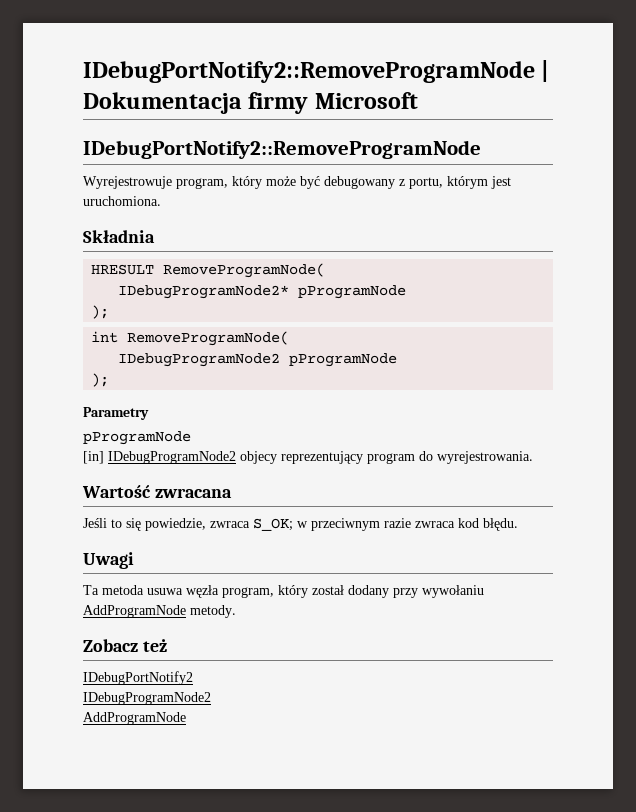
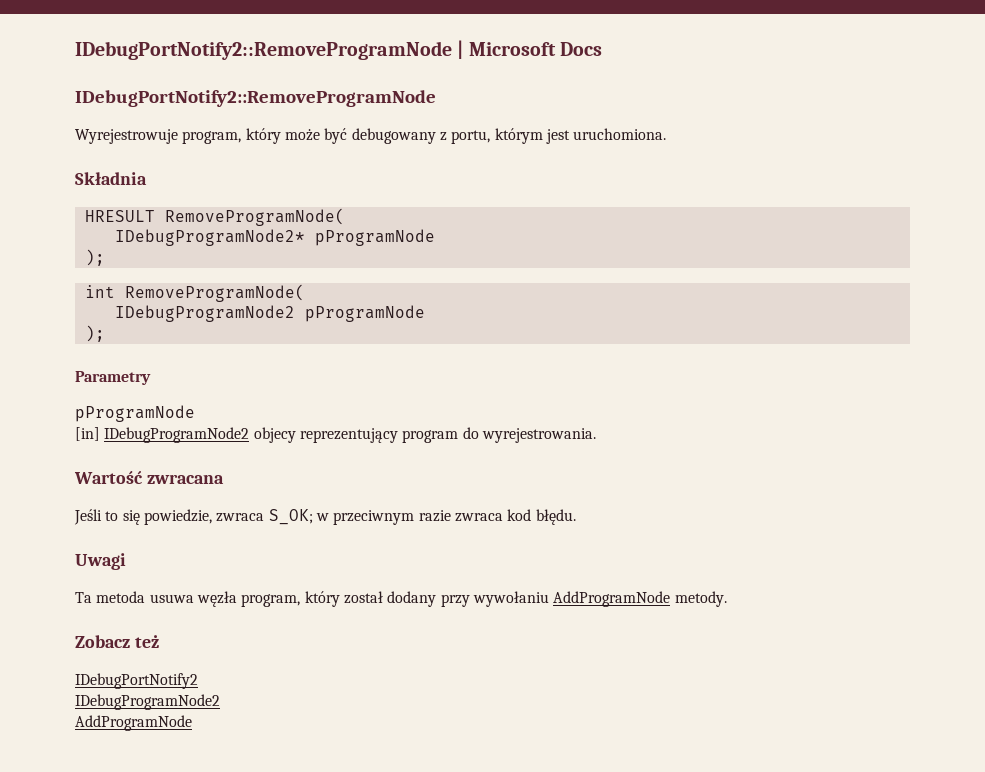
- IDebugPortNotify2::RemoveProgramNode | Dokumentacja firmy Microsoft
+ IDebugPortNotify2::RemoveProgramNode | Microsoft Docs

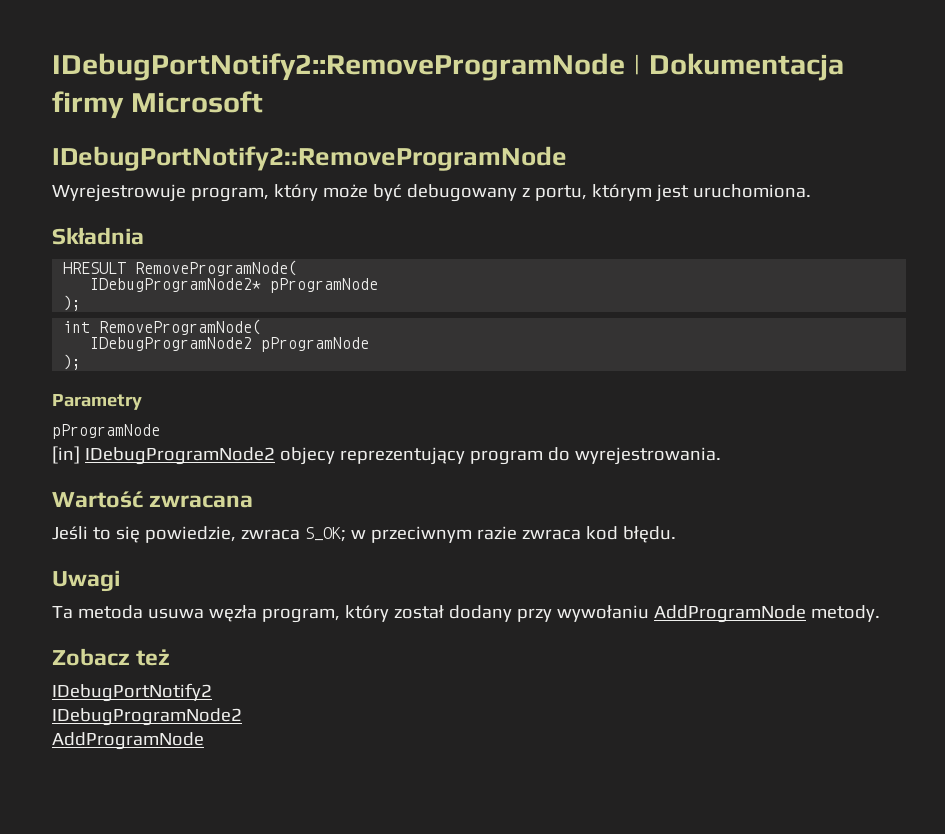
- IDebugPortNotify2::RemoveProgramNode | Microsoft Docs
+ IDebugPortNotify2::RemoveProgramNode | Dokumentacja firmy Microsoft

